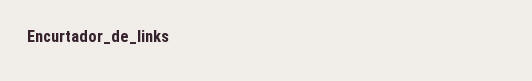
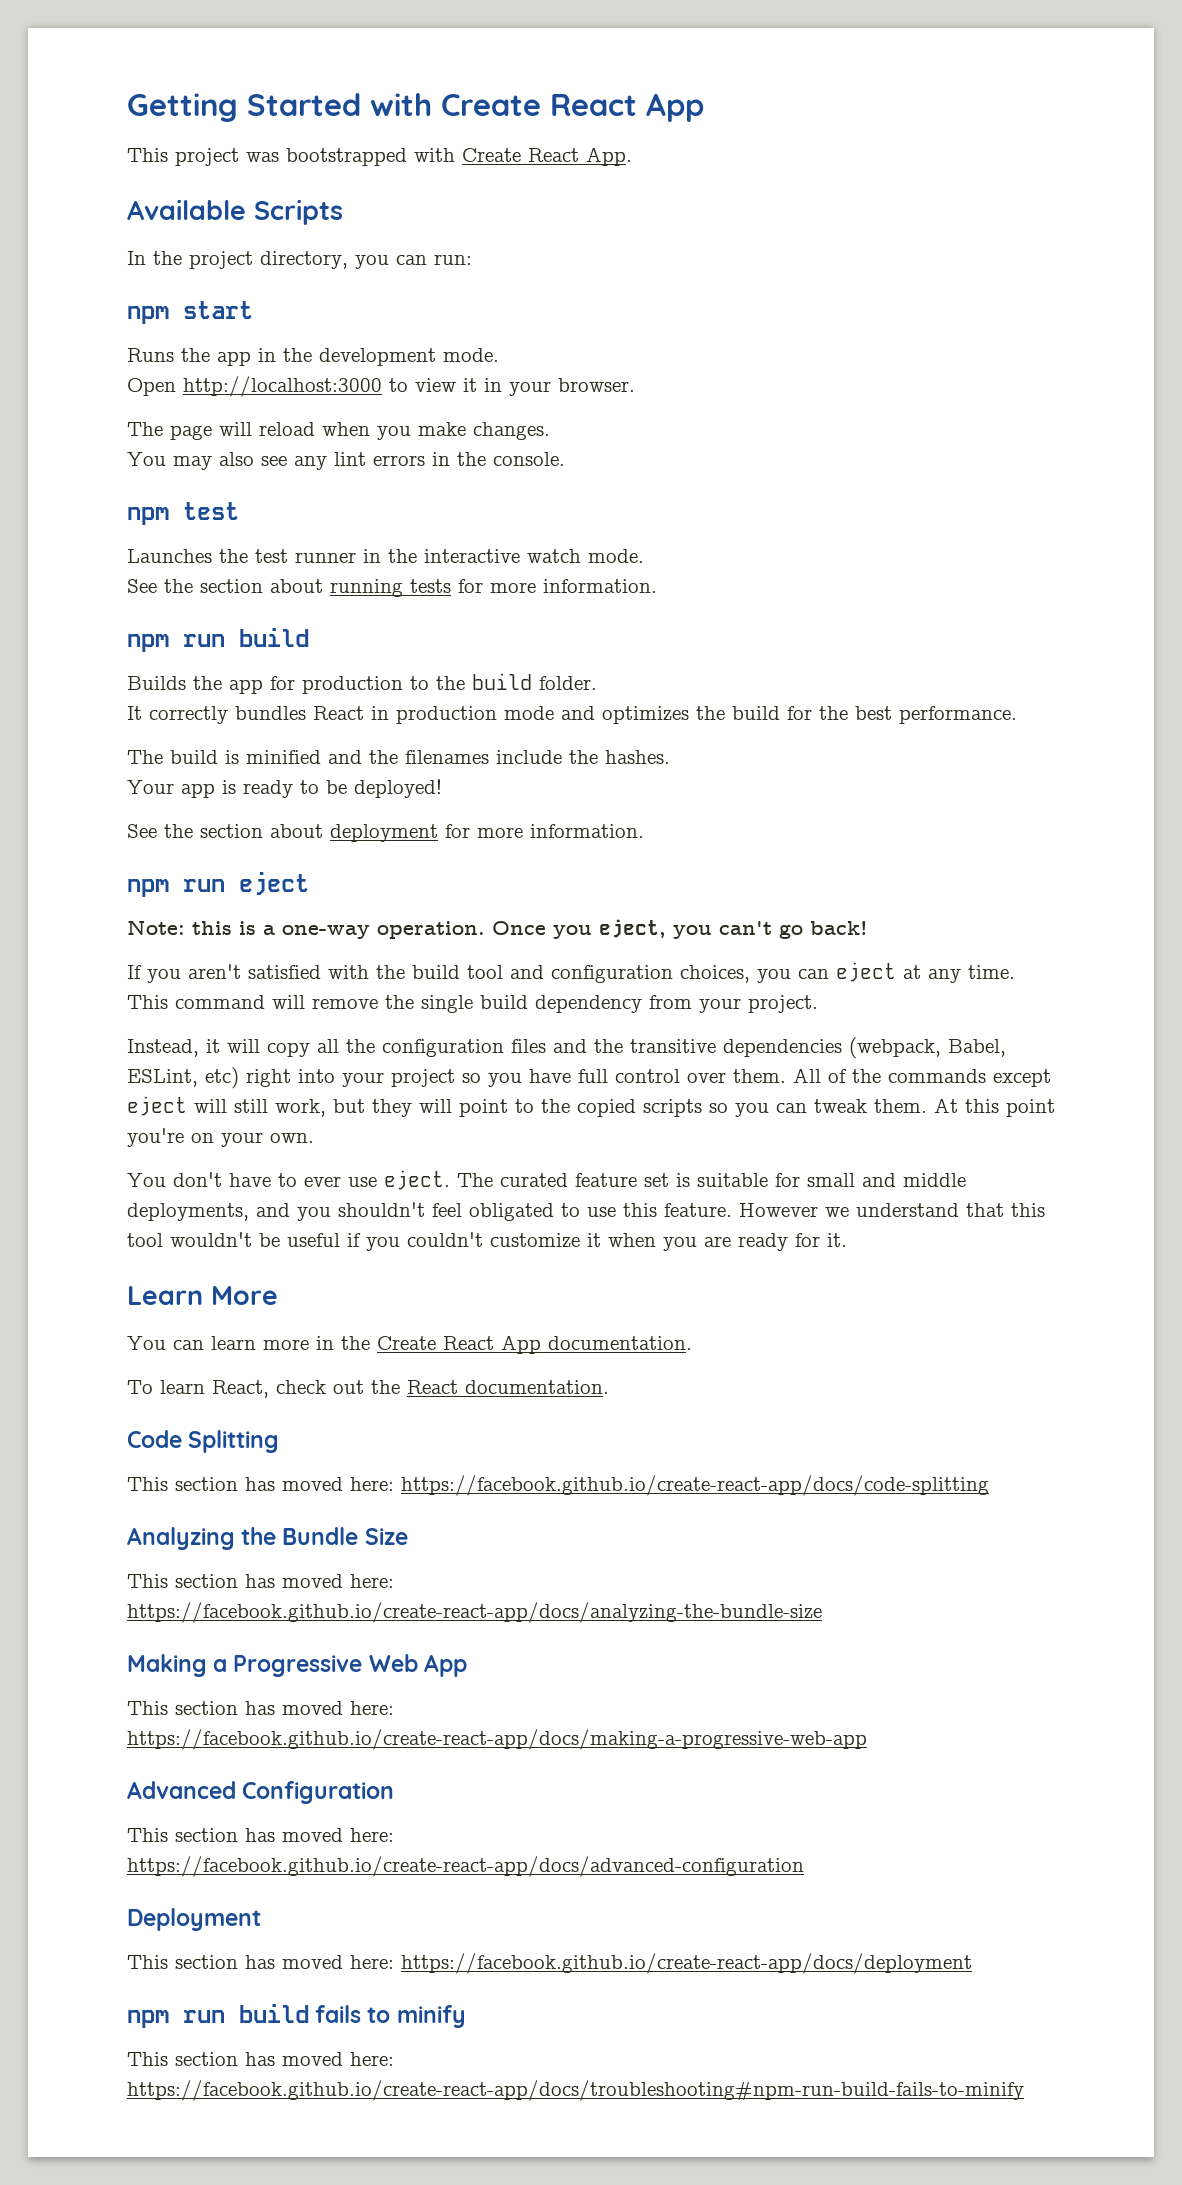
- Encurtador_de_links
+ Getting Started with Create React App
+ This project was bootstrapped with Create React App.
+ Available Scripts
+ In the project directory, you can run:
+ npm start
+ Runs the app in the development mode.
+ Open http://localhost:3000 to view it in your browser.
+ The page will reload when you make changes.
+ You may also see any lint errors in the console.
+ npm test
+ Launches the test runner in the interactive watch mode.
+ See the section about running tests for more information.
+ npm run build
+ Builds the app for production to the build folder.
+ It correctly bundles React in production mode and optimizes the build for the best performance.
+ The build is minified and the filenames include the hashes.
+ Your app is ready to be deployed!
+ See the section about deployment for more information.
+ npm run eject
+ Note: this is a one-way operation. Once you eject, you can't go back!
+ If you aren't satisfied with the build tool and configuration choices, you can eject at any time. This command will remove the single build dependency from your project.
+ Instead, it will copy all the configuration files and the transitive dependencies (webpack, Babel, ESLint, etc) right into your project so you have full control over them. All of the commands except eject will still work, but they will point to the copied scripts so you can tweak them. At this point you're on your own.
+ You don't have to ever use eject. The curated feature set is suitable for small and middle deployments, and you shouldn't feel obligated to use this feature. However we understand that this tool wouldn't be useful if you couldn't customize it when you are ready for it.
+ Learn More
+ You can learn more in the Create React App documentation.
+ To learn React, check out the React documentation.
+ Code Splitting
+ This section has moved here: https://facebook.github.io/create-react-app/docs/code-splitting
+ Analyzing the Bundle Size
+ This section has moved here: https://facebook.github.io/create-react-app/docs/analyzing-the-bundle-size
+ Making a Progressive Web App
+ This section has moved here: https://facebook.github.io/create-react-app/docs/making-a-progressive-web-app
+ Advanced Configuration
+ This section has moved here: https://facebook.github.io/create-react-app/docs/advanced-configuration
+ Deployment
+ This section has moved here: https://facebook.github.io/create-react-app/docs/deployment
+ npm run build fails to minify
+ This section has moved here: https://facebook.github.io/create-react-app/docs/troubleshooting#npm-run-build-fails-to-minify

